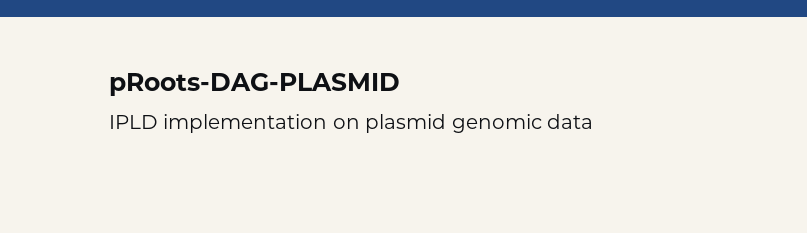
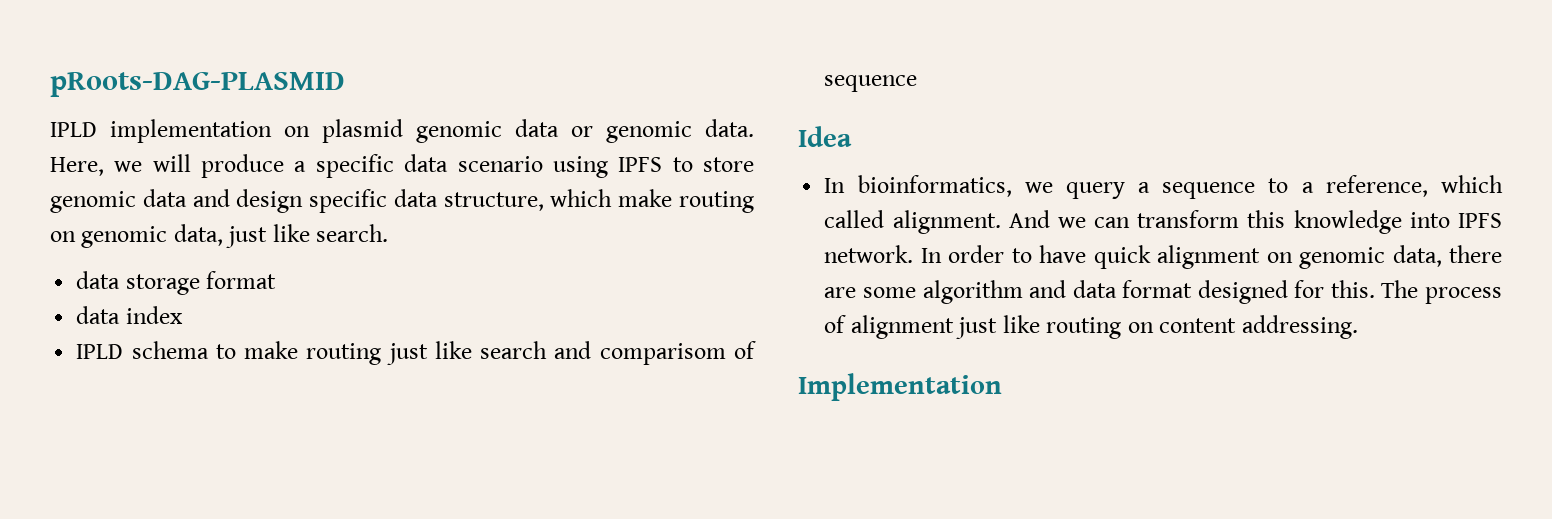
- IPLD implementation on plasmid genomic data
+ IPLD implementation on plasmid genomic data or genomic data. Here, we will produce a specific data scenario using IPFS to store genomic data and design specific data structure, which make routing on genomic data, just like search.
+ data storage format
+ data index
+ IPLD schema to make routing just like search and comparisom of sequence
+ Idea
+ In bioinformatics, we query a sequence to a reference, which called alignment. And we can transform this knowledge into IPFS network. In order to have quick alignment on genomic data, there are some algorithm and data format designed for this. The process of alignment just like routing on content addressing.
+ Implementation

